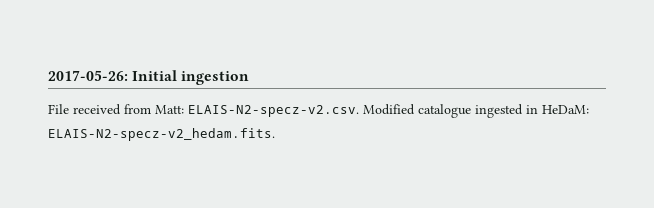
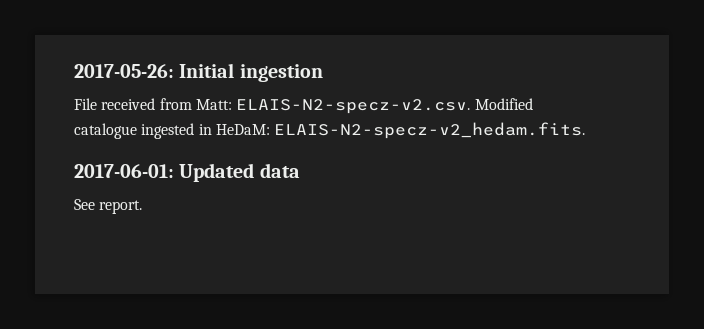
+ 2017-06-01: Updated data
+ See report.

